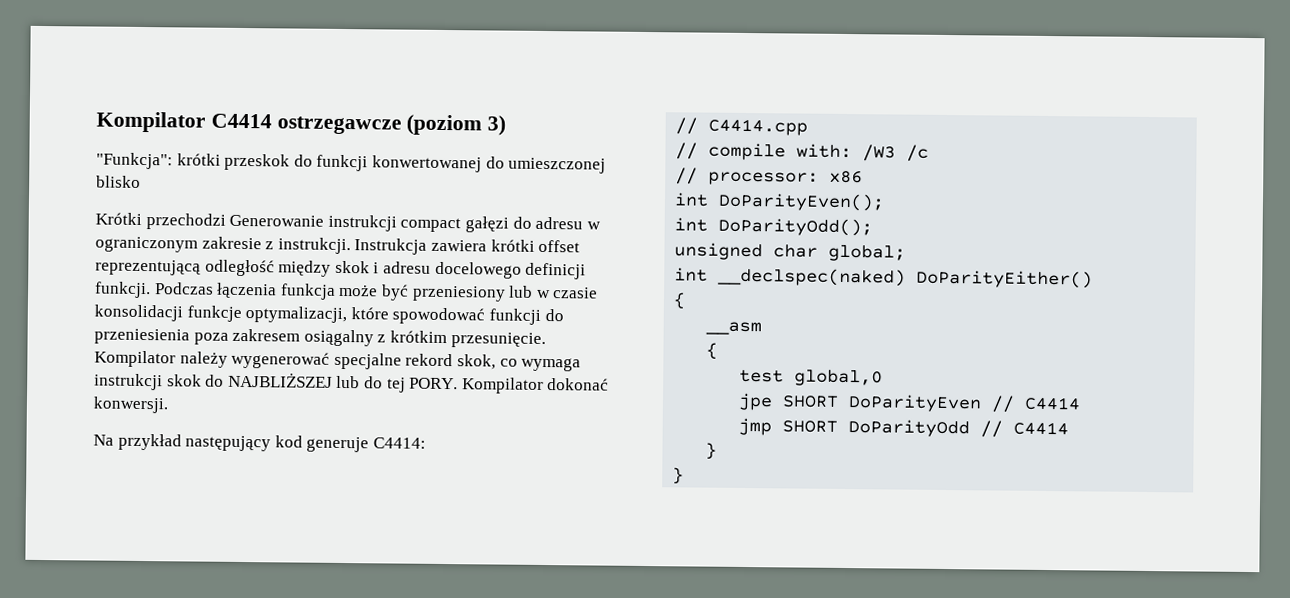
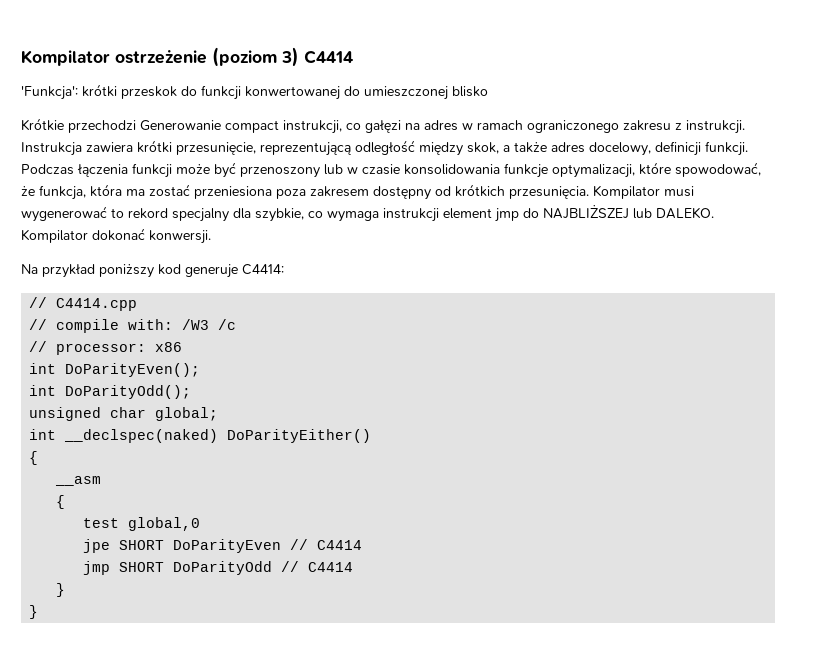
- Kompilator C4414 ostrzegawcze (poziom 3)
- "Funkcja": krótki przeskok do funkcji konwertowanej do umieszczonej blisko
+ Kompilator ostrzeżenie (poziom 3) C4414
+ 'Funkcja': krótki przeskok do funkcji konwertowanej do umieszczonej blisko
- Krótki przechodzi Generowanie instrukcji compact gałęzi do adresu w ograniczonym zakresie z instrukcji.
+ Krótkie przechodzi Generowanie compact instrukcji, co gałęzi na adres w ramach ograniczonego zakresu z instrukcji.
- Instrukcja zawiera krótki offset reprezentującą odległość między skok i adresu docelowego definicji funkcji.
+ Instrukcja zawiera krótki przesunięcie, reprezentującą odległość między skok, a także adres docelowy, definicji funkcji.
- Podczas łączenia funkcja może być przeniesiony lub w czasie konsolidacji funkcje optymalizacji, które spowodować funkcji do przeniesienia poza zakresem osiągalny z krótkim przesunięcie. Kompilator należy wygenerować specjalne rekord skok, co wymaga instrukcji skok do NAJBLIŻSZEJ lub do tej PORY.
+ Podczas łączenia funkcji może być przenoszony lub w czasie konsolidowania funkcje optymalizacji, które spowodować, że funkcja, która ma zostać przeniesiona poza zakresem dostępny od krótkich przesunięcia. Kompilator musi wygenerować to rekord specjalny dla szybkie, co wymaga instrukcji element jmp do NAJBLIŻSZEJ lub DALEKO.
- Na przykład następujący kod generuje C4414:
+ Na przykład poniższy kod generuje C4414:

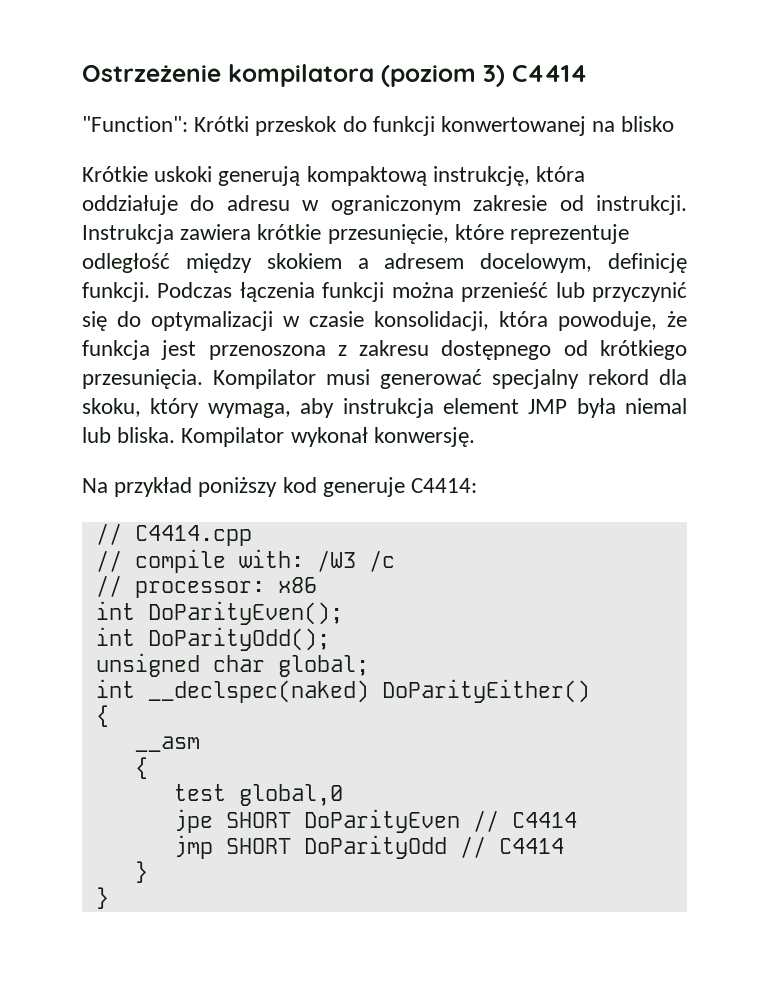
- Kompilator ostrzeżenie (poziom 3) C4414
+ Ostrzeżenie kompilatora (poziom 3) C4414
- 'Funkcja': krótki przeskok do funkcji konwertowanej do umieszczonej blisko
+ "Function": Krótki przeskok do funkcji konwertowanej na blisko
- Krótkie przechodzi Generowanie compact instrukcji, co gałęzi na adres w ramach ograniczonego zakresu z instrukcji. Instrukcja zawiera krótki przesunięcie, reprezentującą odległość między skok, a także adres docelowy, definicji funkcji. Podczas łączenia funkcji może być przenoszony lub w czasie konsolidowania funkcje optymalizacji, które spowodować, że funkcja, która ma zostać przeniesiona poza zakresem dostępny od krótkich przesunięcia. Kompilator musi wygenerować to rekord specjalny dla szybkie, co wymaga instrukcji element jmp do NAJBLIŻSZEJ lub DALEKO. Kompilator dokonać konwersji.
+ Krótkie uskoki generują kompaktową instrukcję, która oddziałuje do adresu w ograniczonym zakresie od instrukcji. Instrukcja zawiera krótkie przesunięcie, które reprezentuje odległość między skokiem a adresem docelowym, definicję funkcji. Podczas łączenia funkcji można przenieść lub przyczynić się do optymalizacji w czasie konsolidacji, która powoduje, że funkcja jest przenoszona z zakresu dostępnego od krótkiego przesunięcia. Kompilator musi generować specjalny rekord dla skoku, który wymaga, aby instrukcja element JMP była niemal lub bliska. Kompilator wykonał konwersję.

